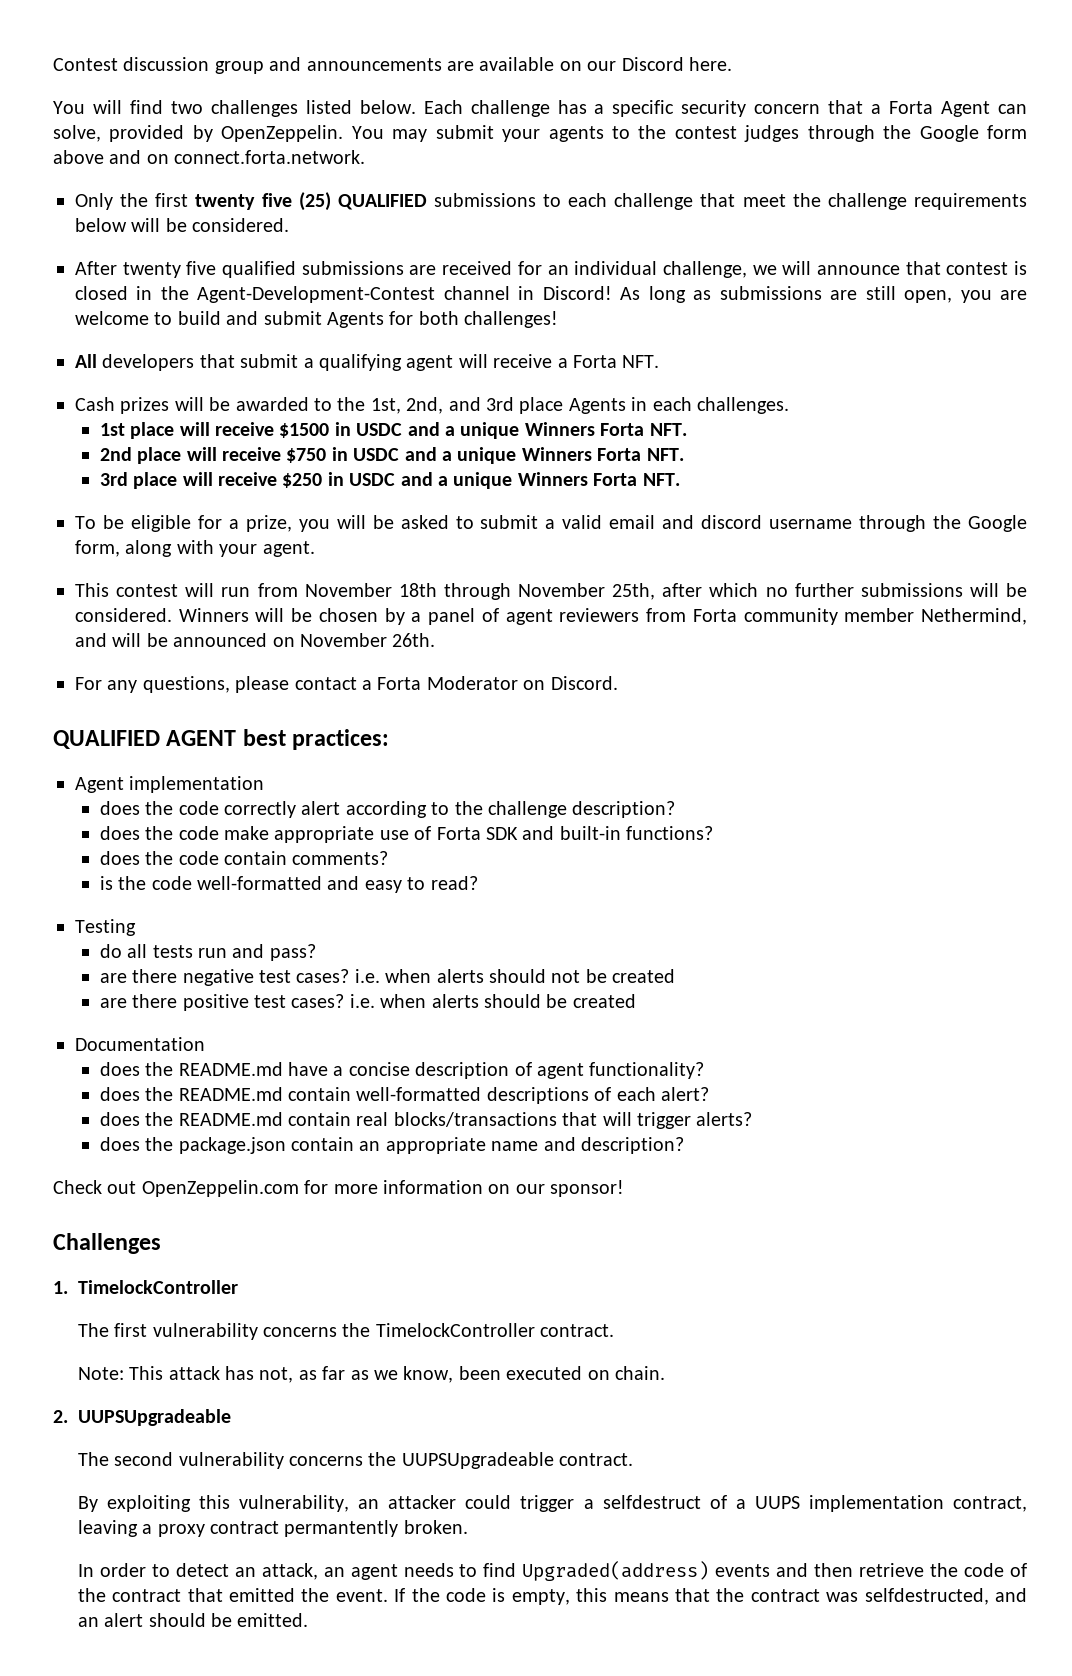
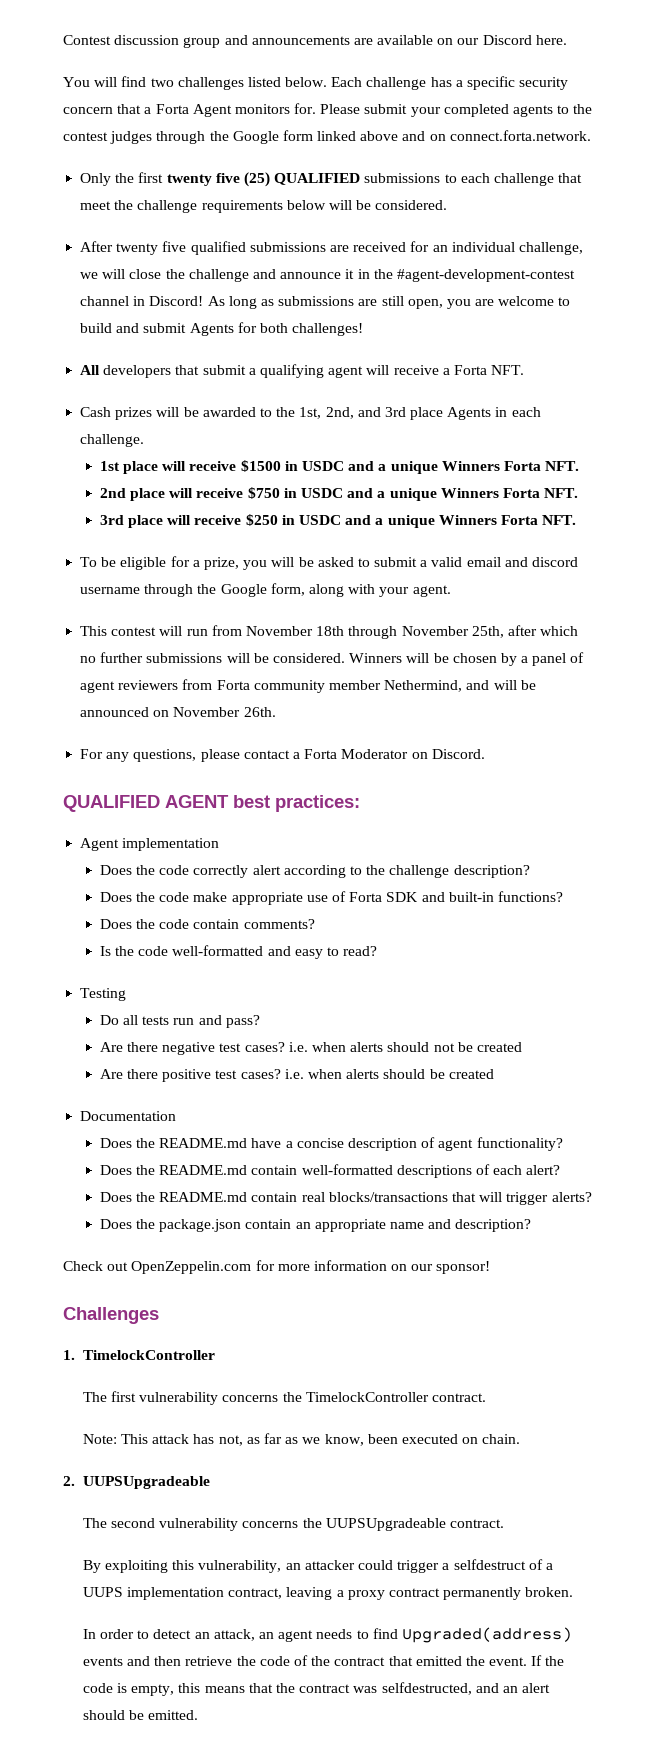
- Each challenge has a specific security concern that a Forta Agent can solve, provided by OpenZeppelin. You may submit your agents to the contest judges through the Google form above and on connect.forta.network.
+ Each challenge has a specific security concern that a Forta Agent monitors for. Please submit your completed agents to the contest judges through the Google form linked above and on connect.forta.network.
- After twenty five qualified submissions are received for an individual challenge, we will announce that contest is closed in the Agent-Development-Contest channel in Discord!
+ After twenty five qualified submissions are received for an individual challenge, we will close the challenge and announce it in the #agent-development-contest channel in Discord!
- Cash prizes will be awarded to the 1st, 2nd, and 3rd place Agents in each challenges.
+ Cash prizes will be awarded to the 1st, 2nd, and 3rd place Agents in each challenge.
- does the code correctly alert according to the challenge description?
+ Does the code correctly alert according to the challenge description?
- does the code make appropriate use of Forta SDK and built-in functions?
+ Does the code make appropriate use of Forta SDK and built-in functions?
- does the code contain comments?
+ Does the code contain comments?
- is the code well-formatted and easy to read?
+ Is the code well-formatted and easy to read?
- do all tests run and pass?
+ Do all tests run and pass?
- are there negative test cases? i.e. when alerts should not be created
+ Are there negative test cases? i.e. when alerts should not be created
- are there positive test cases? i.e. when alerts should be created
+ Are there positive test cases? i.e. when alerts should be created
- does the README.md have a concise description of agent functionality?
+ Does the README.md have a concise description of agent functionality?
- does the README.md contain well-formatted descriptions of each alert?
+ Does the README.md contain well-formatted descriptions of each alert?
- does the README.md contain real blocks/transactions that will trigger alerts?
+ Does the README.md contain real blocks/transactions that will trigger alerts?
- does the package.json contain an appropriate name and description?
+ Does the package.json contain an appropriate name and description?
- By exploiting this vulnerability, an attacker could trigger a selfdestruct of a UUPS implementation contract, leaving a proxy contract permantently broken.
+ By exploiting this vulnerability, an attacker could trigger a selfdestruct of a UUPS implementation contract, leaving a proxy contract permanently broken.

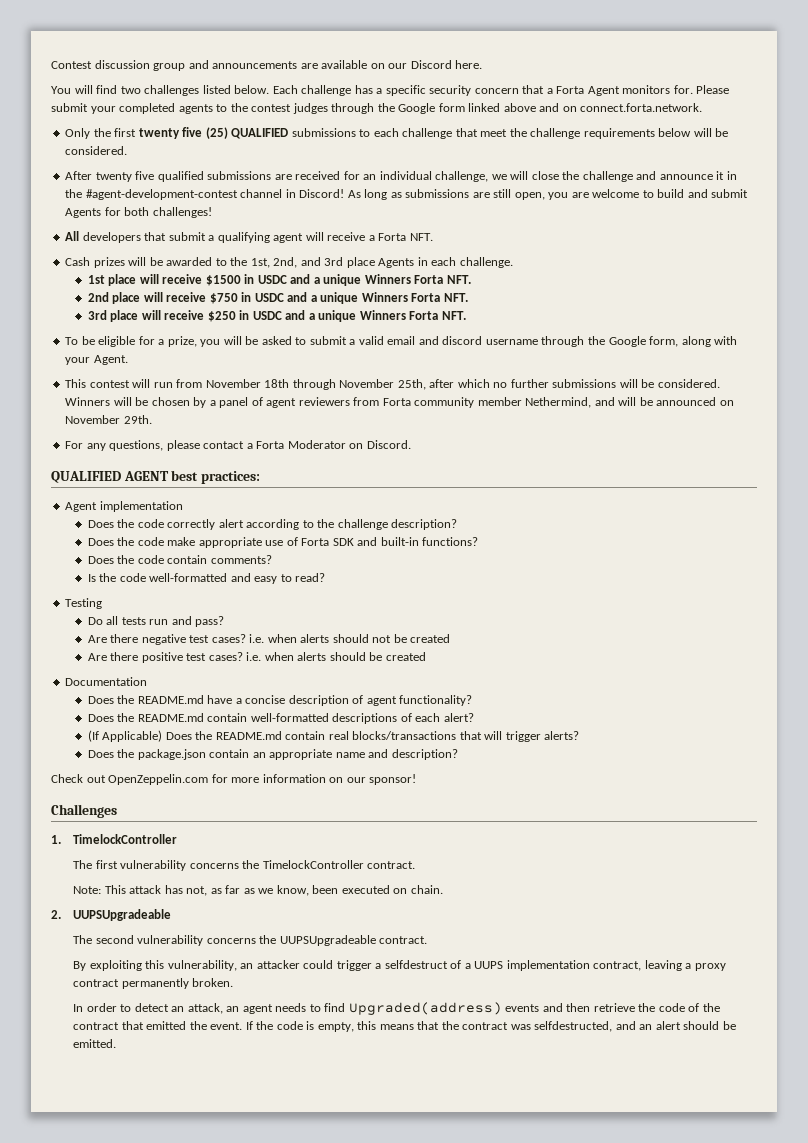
- To be eligible for a prize, you will be asked to submit a valid email and discord username through the Google form, along with your agent.
+ To be eligible for a prize, you will be asked to submit a valid email and discord username through the Google form, along with your Agent.
- Winners will be chosen by a panel of agent reviewers from Forta community member Nethermind, and will be announced on November 26th.
+ Winners will be chosen by a panel of agent reviewers from Forta community member Nethermind, and will be announced on November 29th.
- Does the README.md contain real blocks/transactions that will trigger alerts?
+ (If Applicable) Does the README.md contain real blocks/transactions that will trigger alerts?

